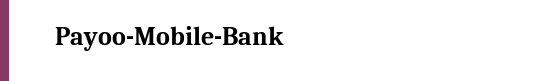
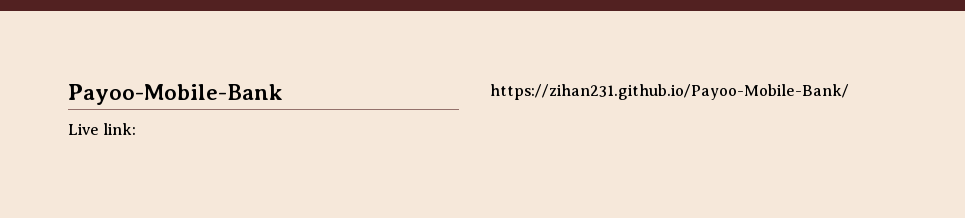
+ Live link: https://zihan231.github.io/Payoo-Mobile-Bank/

